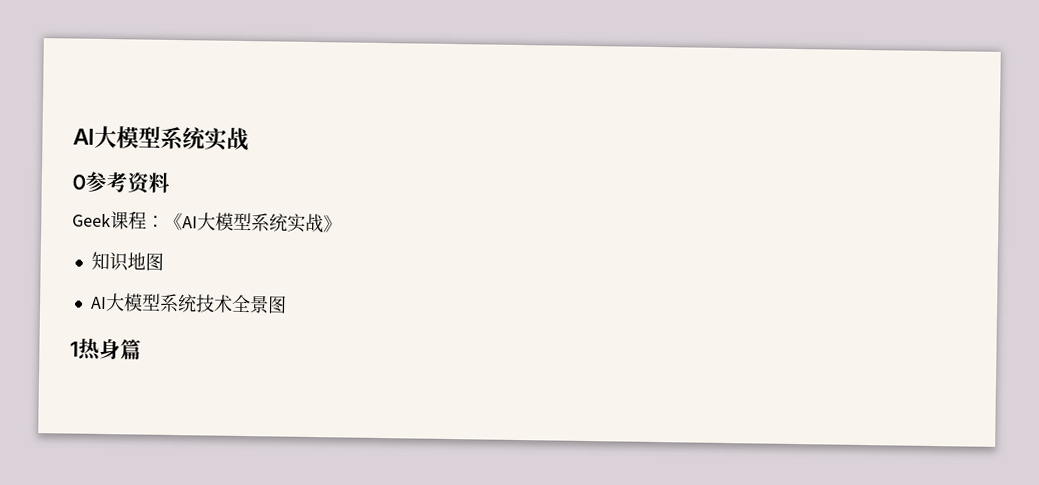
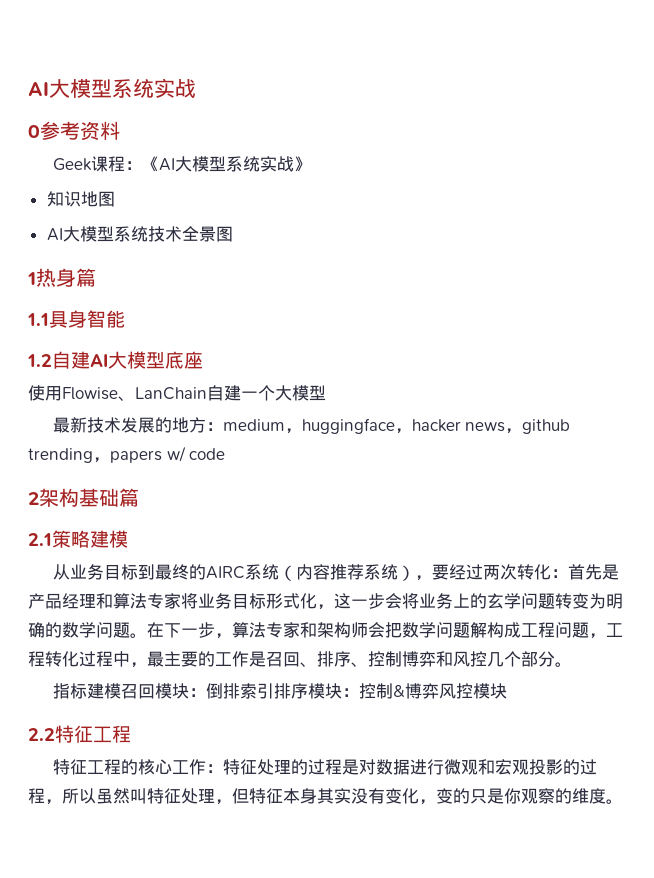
+ 1.1具身智能
+ 1.2自建AI大模型底座
+ 使用Flowise、LanChain自建一个大模型
+ 最新技术发展的地方：medium，huggingface，hacker news，github trending，papers w/ code
+ 2架构基础篇
+ 2.1策略建模
+ 从业务目标到最终的AIRC系统（内容推荐系统），要经过两次转化：首先是产品经理和算法专家将业务目标形式化，这一步会将业务上的玄学问题转变为明确的数学问题。在下一步，算法专家和架构师会把数学问题解构成工程问题，工程转化过程中，最主要的工作是召回、排序、控制博弈和风控几个部分。
+ 指标建模召回模块：倒排索引排序模块：控制&博弈风控模块
+ 2.2特征工程
+ 特征工程的核心工作：特征处理的过程是对数据进行微观和宏观投影的过程，所以虽然叫特征处理，但特征本身其实没有变化，变的只是你观察的维度。

